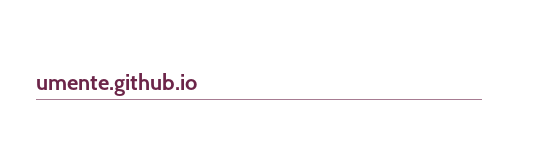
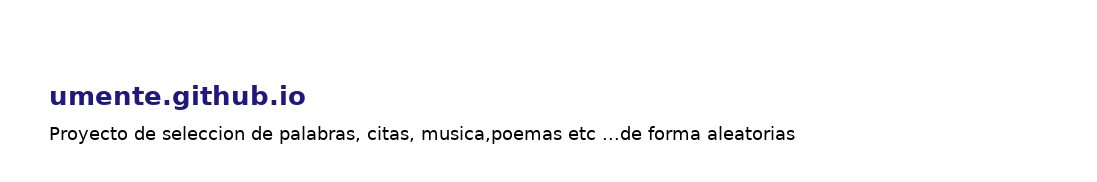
+ Proyecto de seleccion de palabras, citas, musica,poemas etc ...de forma aleatorias

